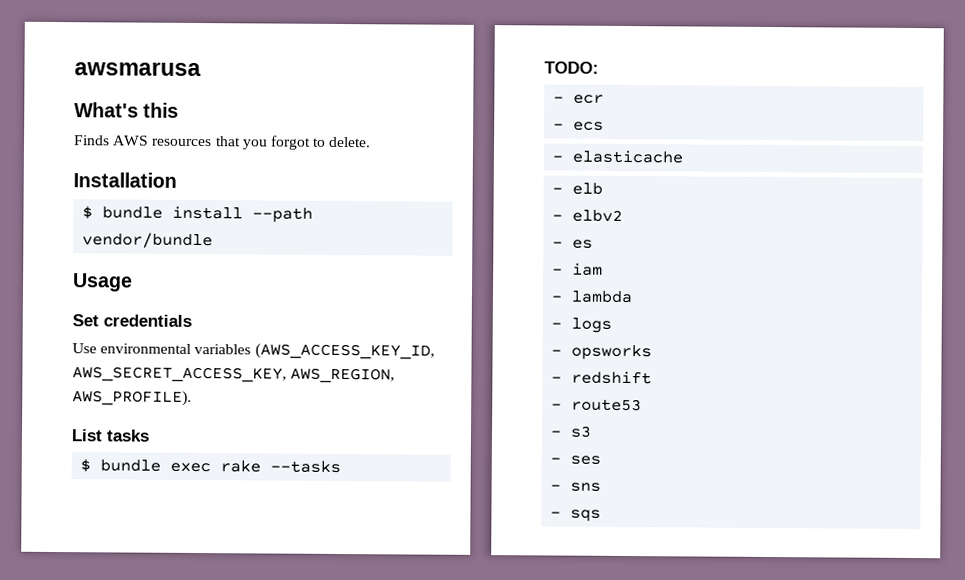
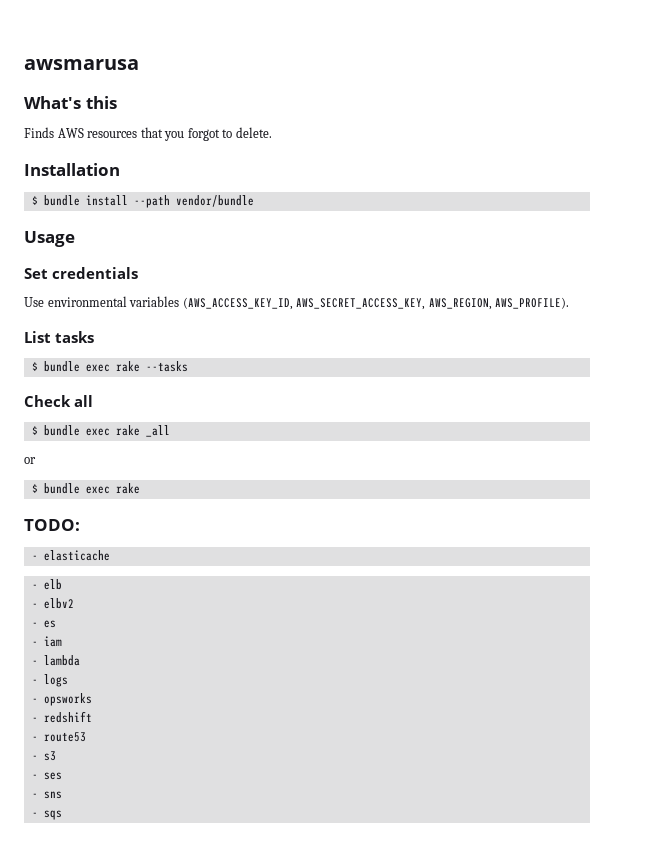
+ Check all
+ $ bundle exec rake _all
+ or
+ $ bundle exec rake
  TODO:
- - ecr
- - ecs

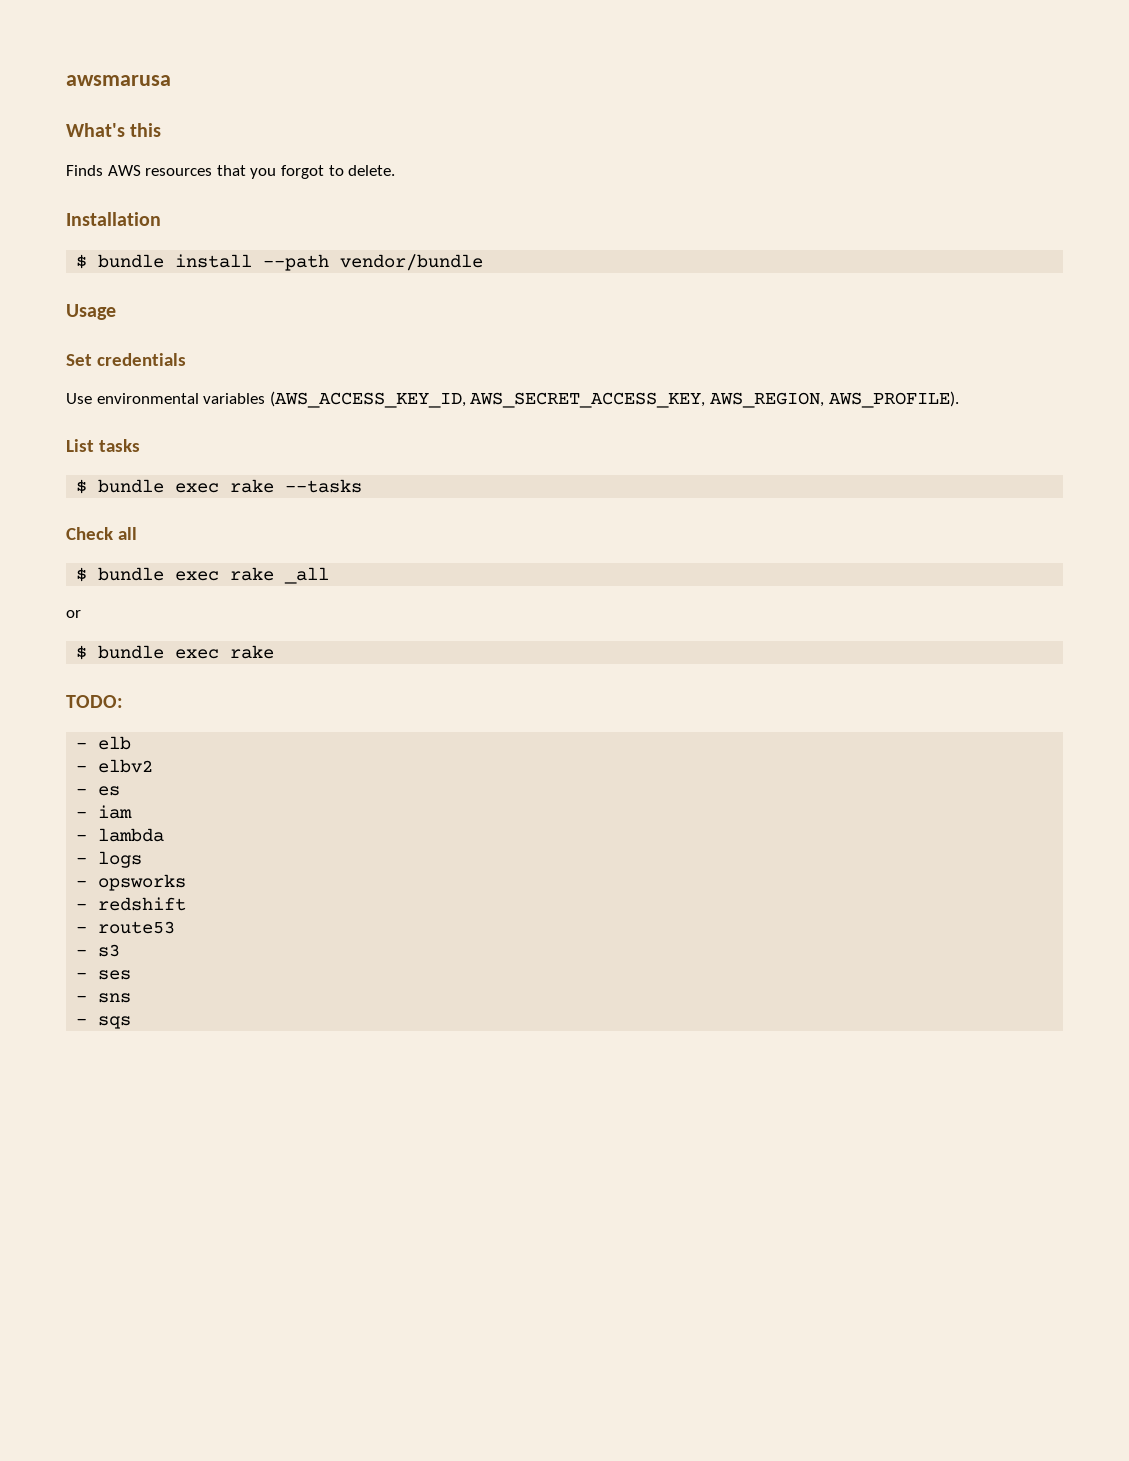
- - elasticache

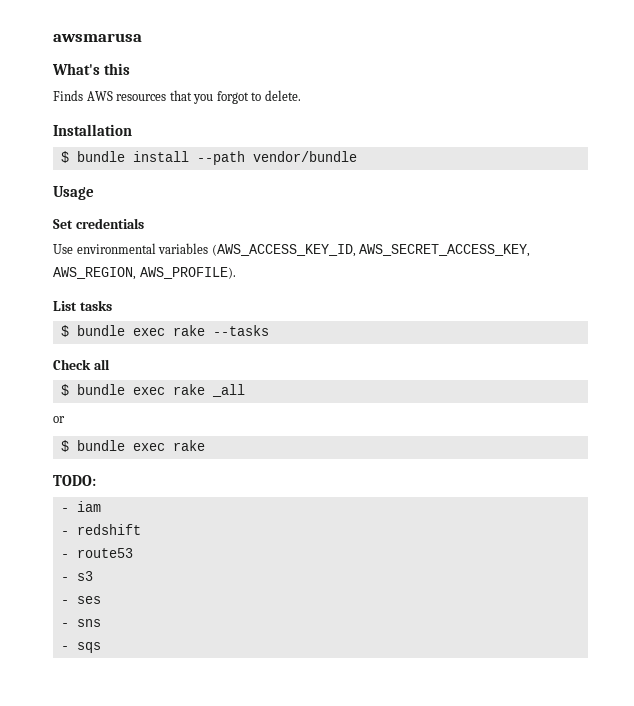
- - elb
- - elbv2
- - es
  - iam
- - lambda
- - logs
- - opsworks

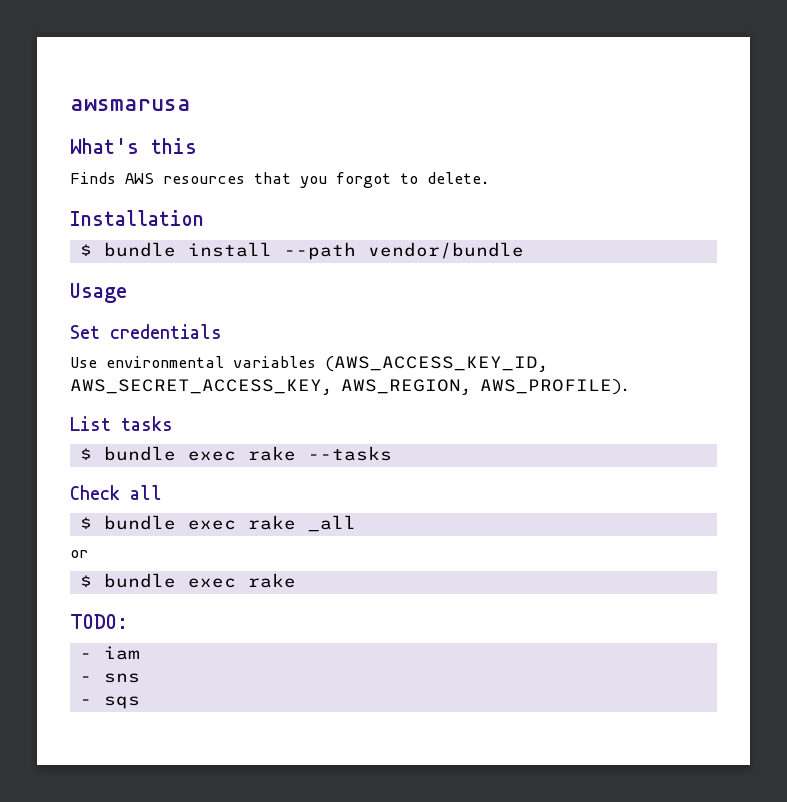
- - redshift
- - route53
- - s3
- - ses

